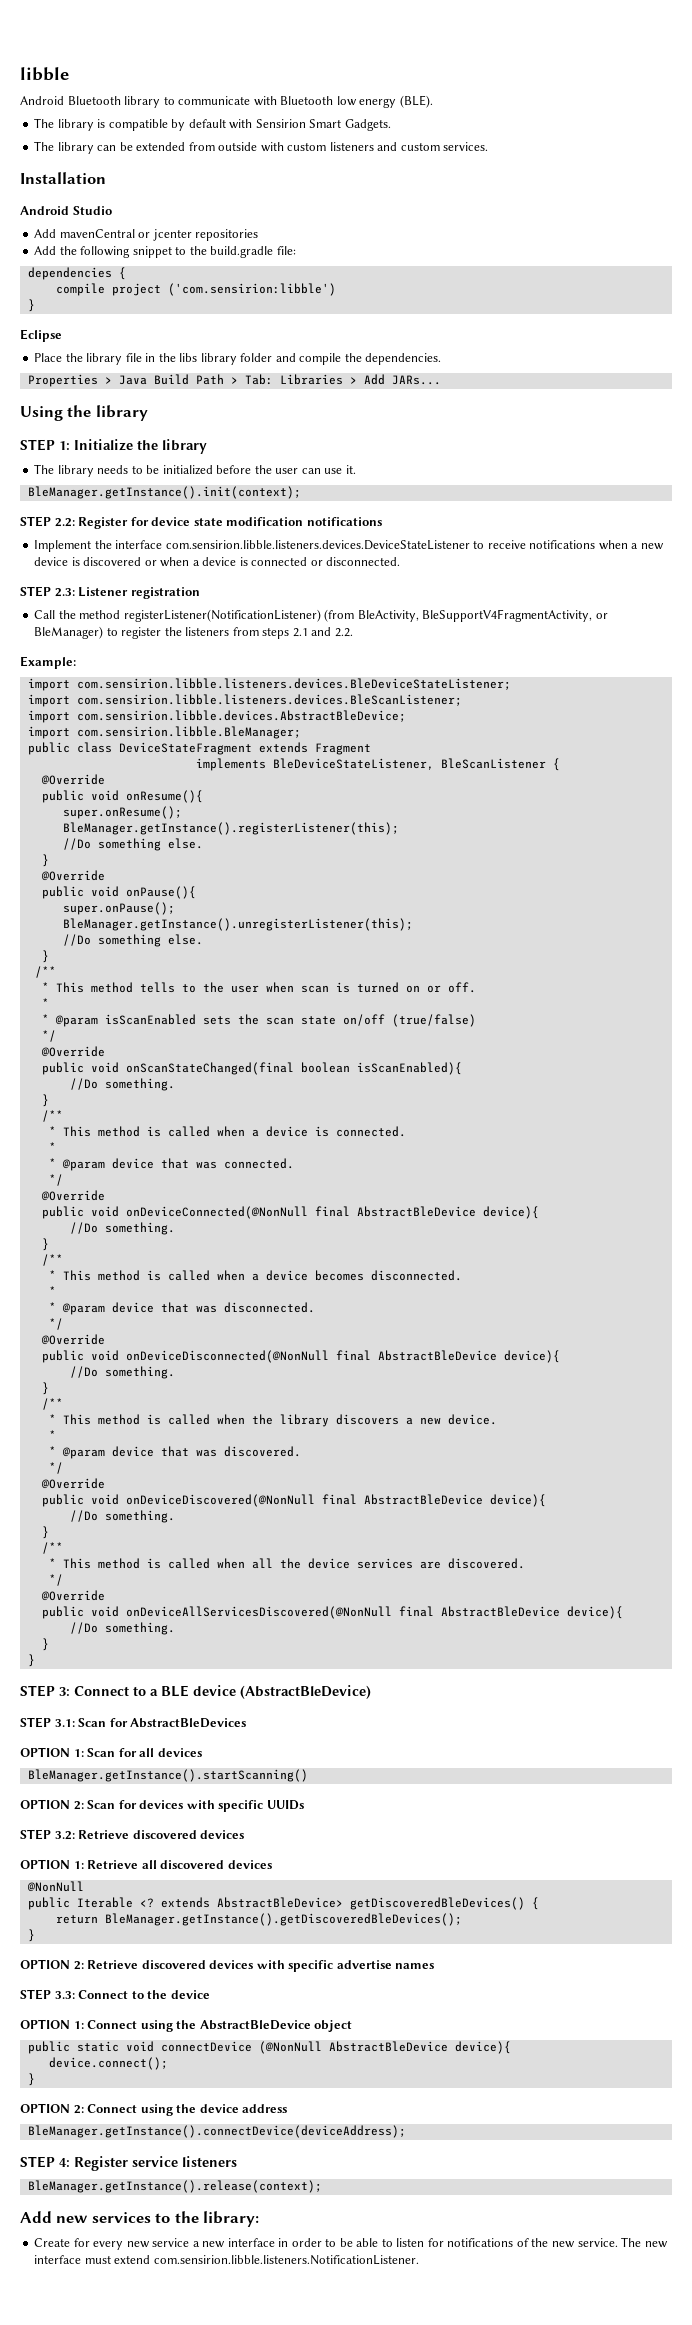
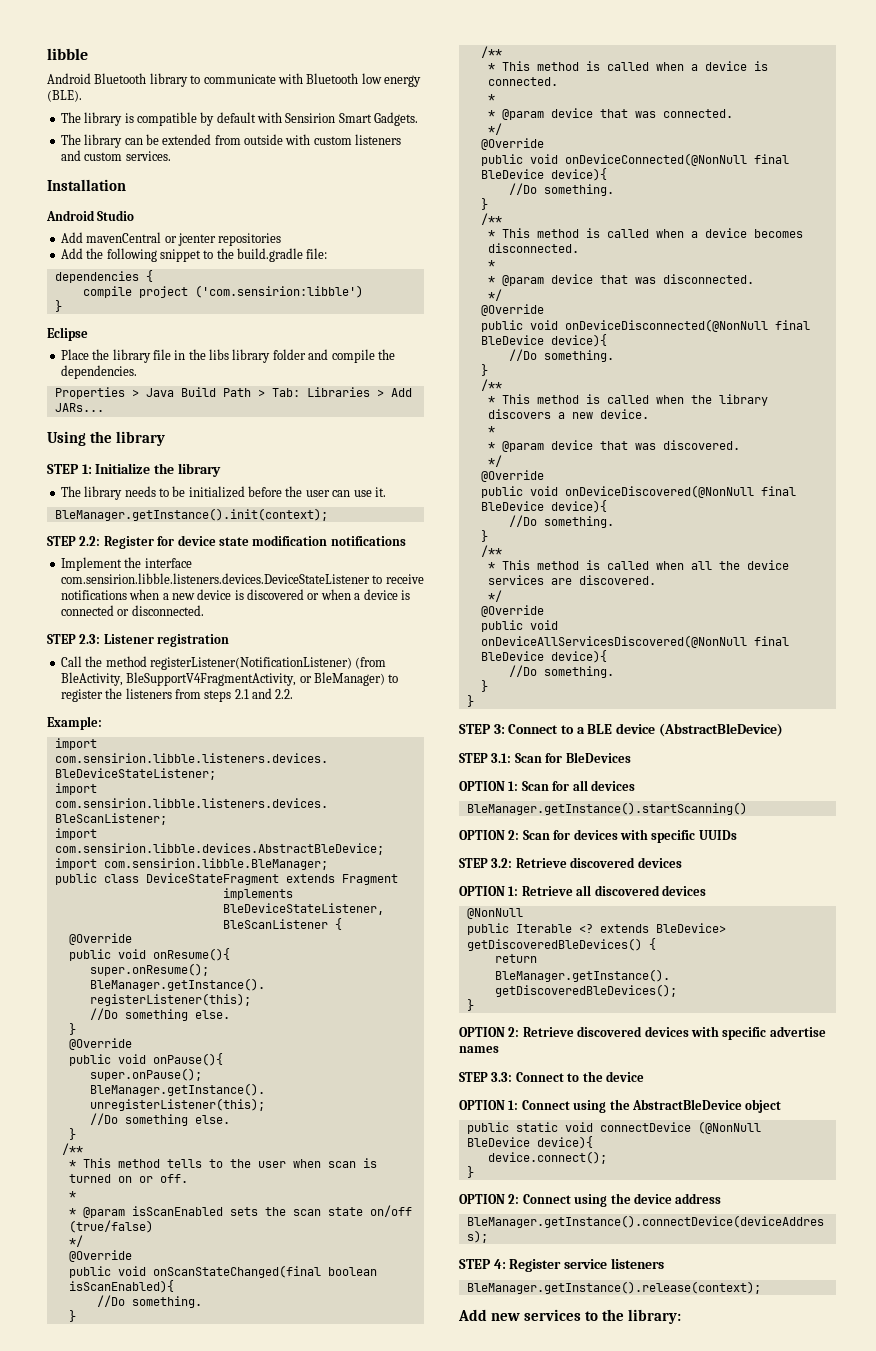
- public void onDeviceConnected(@NonNull final AbstractBleDevice device){
+ public void onDeviceConnected(@NonNull final BleDevice device){
- public void onDeviceDisconnected(@NonNull final AbstractBleDevice device){
+ public void onDeviceDisconnected(@NonNull final BleDevice device){
- public void onDeviceDiscovered(@NonNull final AbstractBleDevice device){
+ public void onDeviceDiscovered(@NonNull final BleDevice device){
- public void onDeviceAllServicesDiscovered(@NonNull final AbstractBleDevice device){
+ public void onDeviceAllServicesDiscovered(@NonNull final BleDevice device){
- STEP 3.1: Scan for AbstractBleDevices
+ STEP 3.1: Scan for BleDevices
- public Iterable <? extends AbstractBleDevice> getDiscoveredBleDevices() {
+ public Iterable <? extends BleDevice> getDiscoveredBleDevices() {
- public static void connectDevice (@NonNull AbstractBleDevice device){
+ public static void connectDevice (@NonNull BleDevice device){
- Create for every new service a new interface in order to be able to listen for notifications of the new service. The new interface must extend com.sensirion.libble.listeners.NotificationListener.

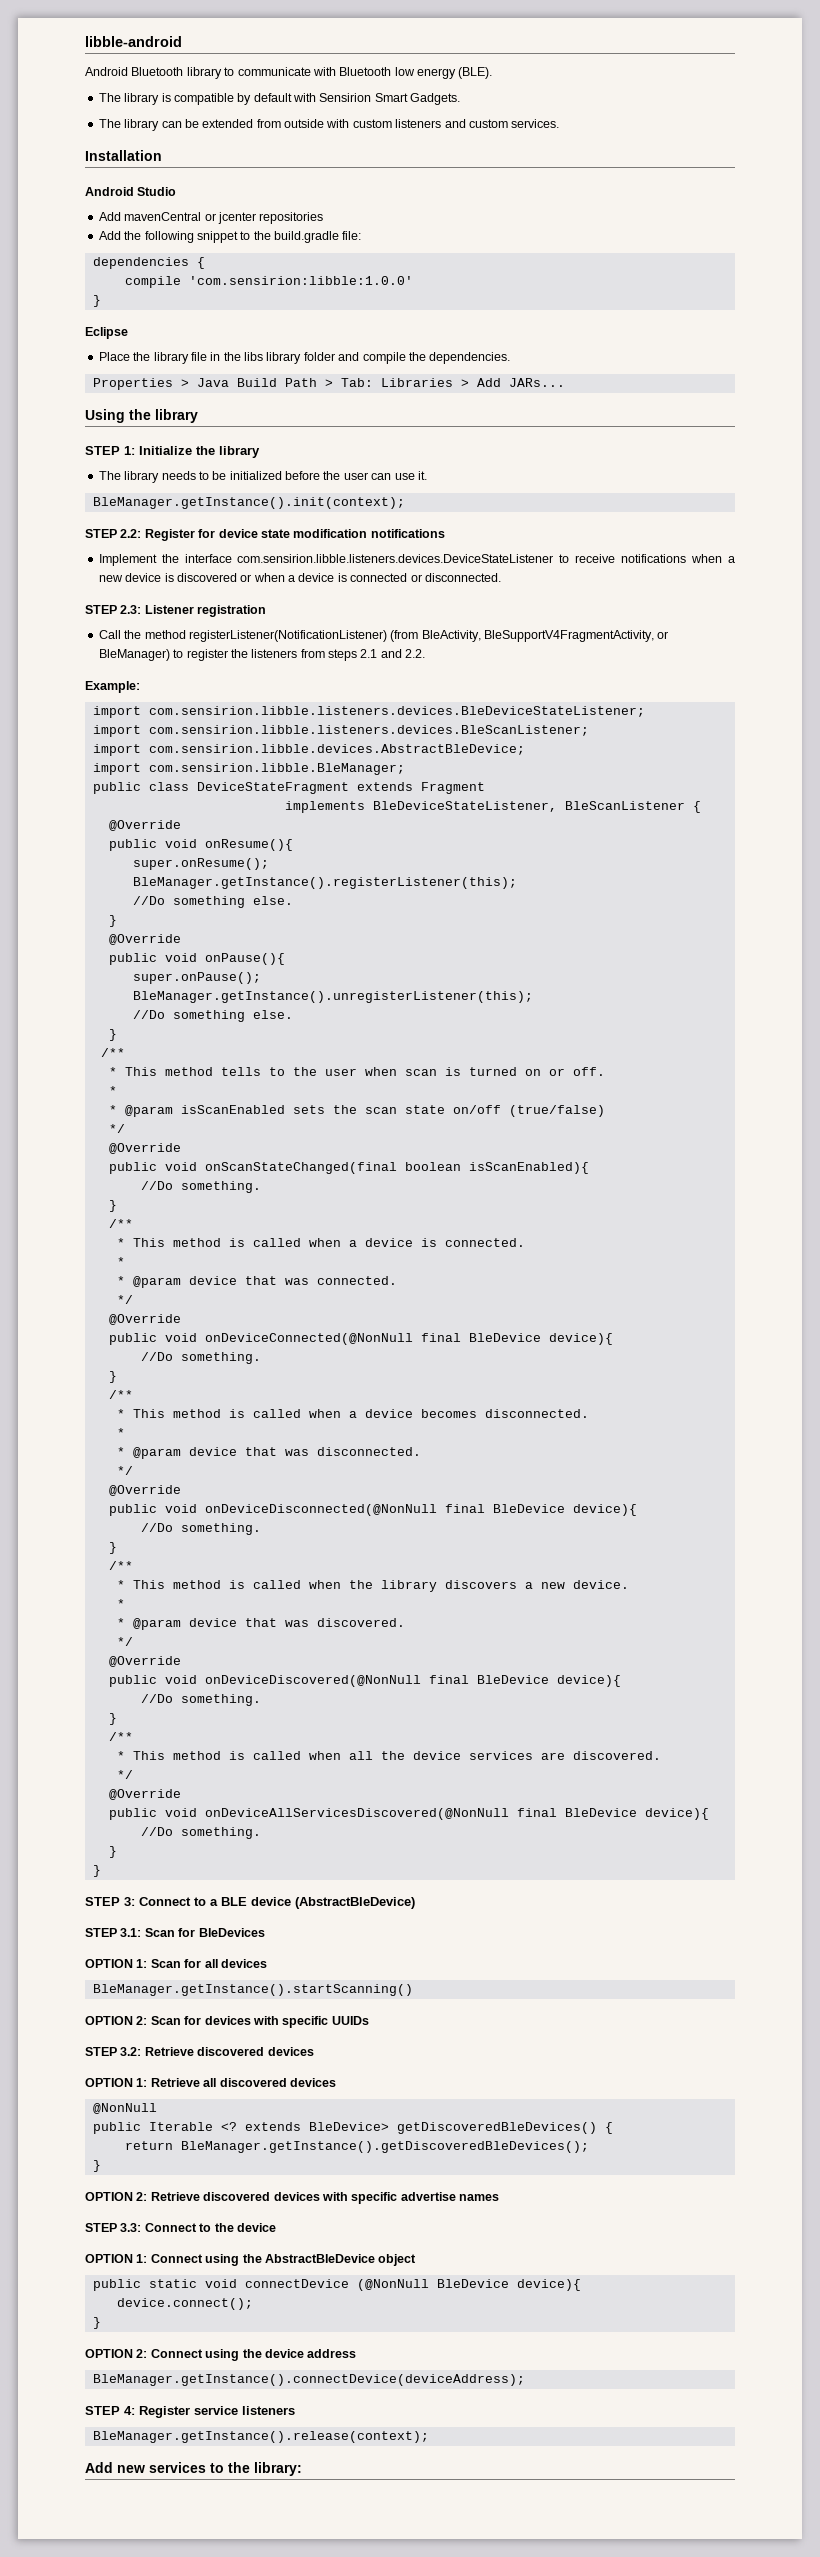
- libble
+ libble-android
- compile project ('com.sensirion:libble')
+ compile 'com.sensirion:libble:1.0.0'

